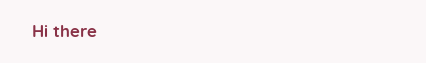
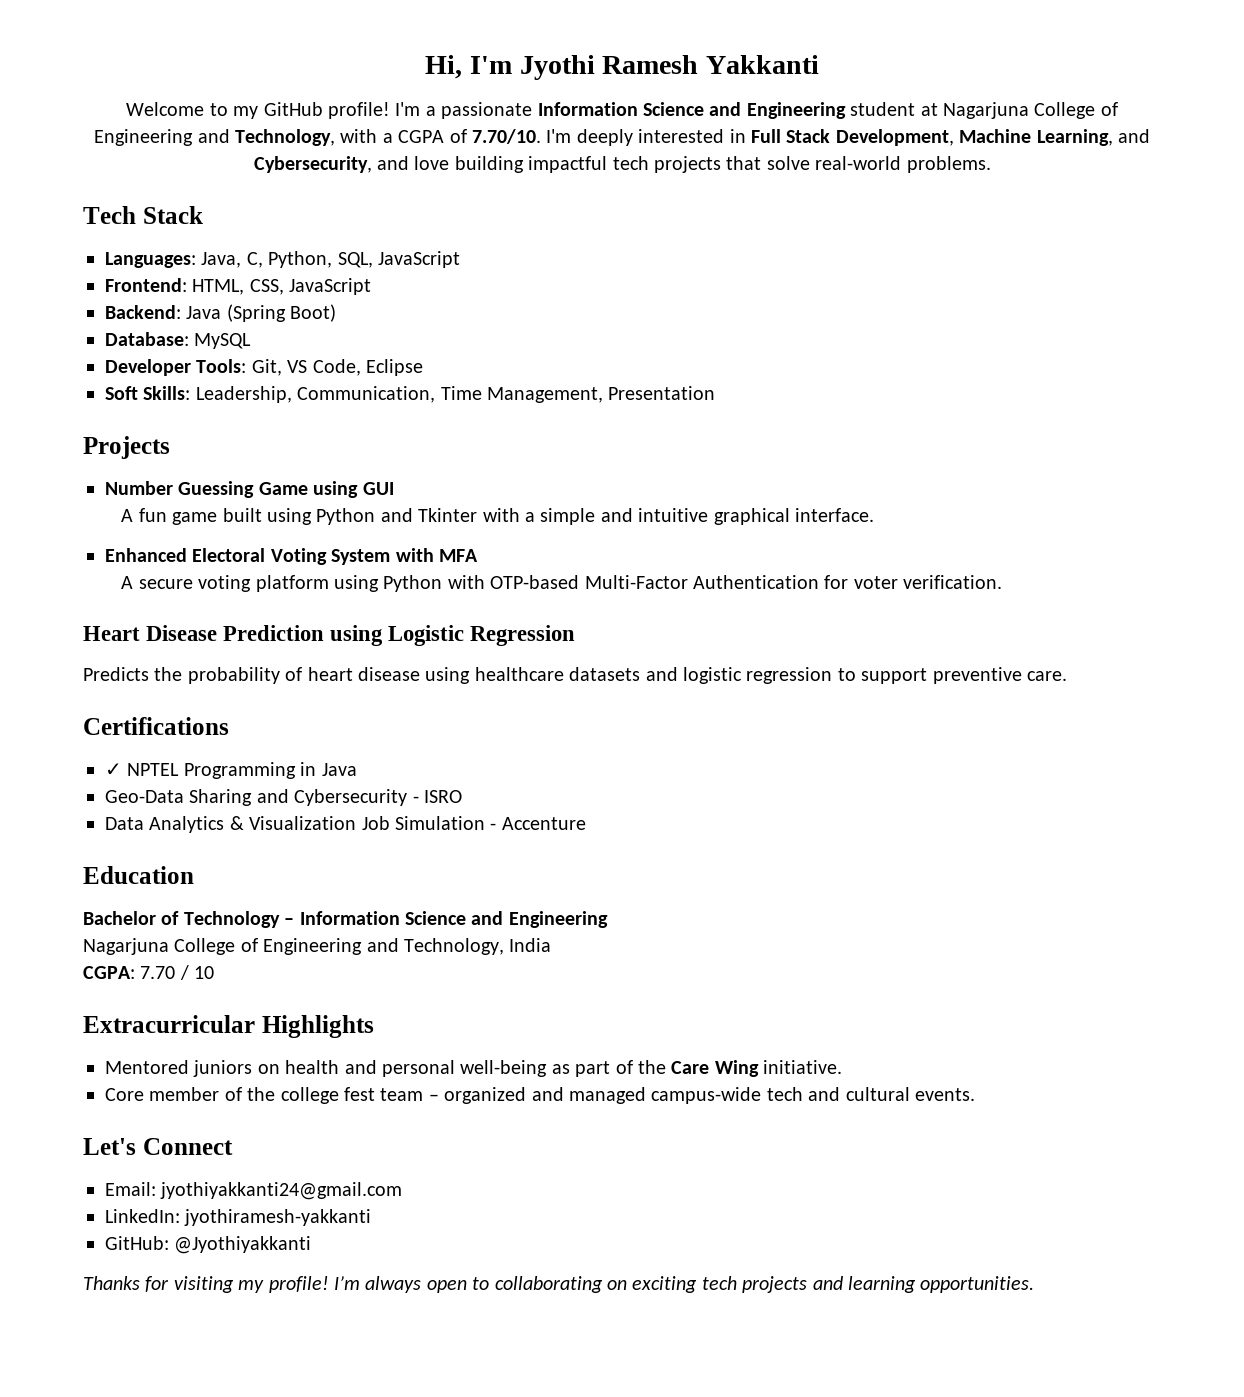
- Hi there
+ Hi, I'm Jyothi Ramesh Yakkanti
+ Welcome to my GitHub profile! I'm a passionate Information Science and Engineering student at Nagarjuna College of Engineering and Technology, with a CGPA of 7.70/10. I'm deeply interested in Full Stack Development, Machine Learning, and Cybersecurity, and love building impactful tech projects that solve real-world problems.
+ Tech Stack
+ Languages: Java, C, Python, SQL, JavaScript
+ Frontend: HTML, CSS, JavaScript
+ Backend: Java (Spring Boot)
+ Database: MySQL
+ Developer Tools: Git, VS Code, Eclipse
+ Soft Skills: Leadership, Communication, Time Management, Presentation
+ Projects
+ Number Guessing Game using GUI
+ A fun game built using Python and Tkinter with a simple and intuitive graphical interface.
+ Enhanced Electoral Voting System with MFA
+ A secure voting platform using Python with OTP-based Multi-Factor Authentication for voter verification.
+ Heart Disease Prediction using Logistic Regression
+ Predicts the probability of heart disease using healthcare datasets and logistic regression to support preventive care.
+ Certifications
+ ✓ NPTEL Programming in Java
+ Geo-Data Sharing and Cybersecurity - ISRO
+ Data Analytics & Visualization Job Simulation - Accenture
+ Education
+ Bachelor of Technology – Information Science and Engineering
+ Nagarjuna College of Engineering and Technology, India
+ CGPA: 7.70 / 10
+ Extracurricular Highlights
+ Mentored juniors on health and personal well-being as part of the Care Wing initiative.
+ Core member of the college fest team – organized and managed campus-wide tech and cultural events.
+ Let's Connect
+ Email: jyothiyakkanti24@gmail.com
+ LinkedIn: jyothiramesh-yakkanti
+ GitHub: @Jyothiyakkanti
+ Thanks for visiting my profile! I’m always open to collaborating on exciting tech projects and learning opportunities.

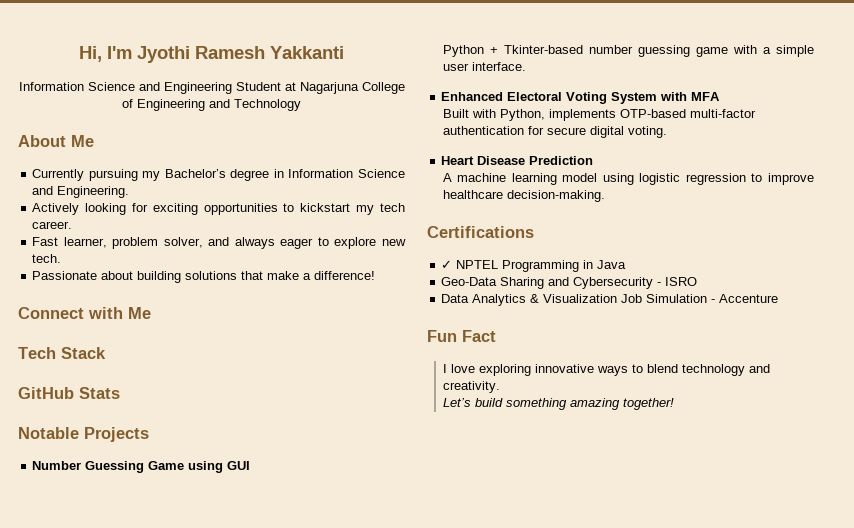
- Welcome to my GitHub profile! I'm a passionate Information Science and Engineering student at Nagarjuna College of Engineering and Technology, with a CGPA of 7.70/10. I'm deeply interested in Full Stack Development, Machine Learning, and Cybersecurity, and love building impactful tech projects that solve real-world problems.
+ Information Science and Engineering Student at Nagarjuna College of Engineering and Technology
+ About Me
+ Currently pursuing my Bachelor’s degree in Information Science and Engineering.
+ Actively looking for exciting opportunities to kickstart my tech career.
+ Fast learner, problem solver, and always eager to explore new tech.
+ Passionate about building solutions that make a difference!
+ Connect with Me
  Tech Stack
- Languages: Java, C, Python, SQL, JavaScript
- Frontend: HTML, CSS, JavaScript
- Backend: Java (Spring Boot)
- Database: MySQL
- Developer Tools: Git, VS Code, Eclipse
- Soft Skills: Leadership, Communication, Time Management, Presentation
- Projects
+ GitHub Stats
+ Notable Projects
- A fun game built using Python and Tkinter with a simple and intuitive graphical interface.
+ Python + Tkinter-based number guessing game with a simple user interface.
- A secure voting platform using Python with OTP-based Multi-Factor Authentication for voter verification.
- Heart Disease Prediction using Logistic Regression
- Predicts the probability of heart disease using healthcare datasets and logistic regression to support preventive care.
+ Built with Python, implements OTP-based multi-factor authentication for secure digital voting.
+ Heart Disease Prediction
+ A machine learning model using logistic regression to improve healthcare decision-making.
- Education
- Bachelor of Technology – Information Science and Engineering
- Nagarjuna College of Engineering and Technology, India
- CGPA: 7.70 / 10
- Extracurricular Highlights
- Mentored juniors on health and personal well-being as part of the Care Wing initiative.
- Core member of the college fest team – organized and managed campus-wide tech and cultural events.
- Let's Connect
- Email: jyothiyakkanti24@gmail.com
- LinkedIn: jyothiramesh-yakkanti
- GitHub: @Jyothiyakkanti
- Thanks for visiting my profile! I’m always open to collaborating on exciting tech projects and learning opportunities.
+ Fun Fact
+ I love exploring innovative ways to blend technology and creativity.
+ Let’s build something amazing together!

